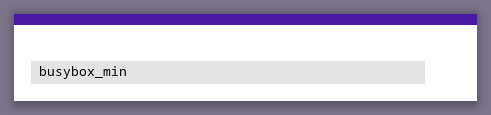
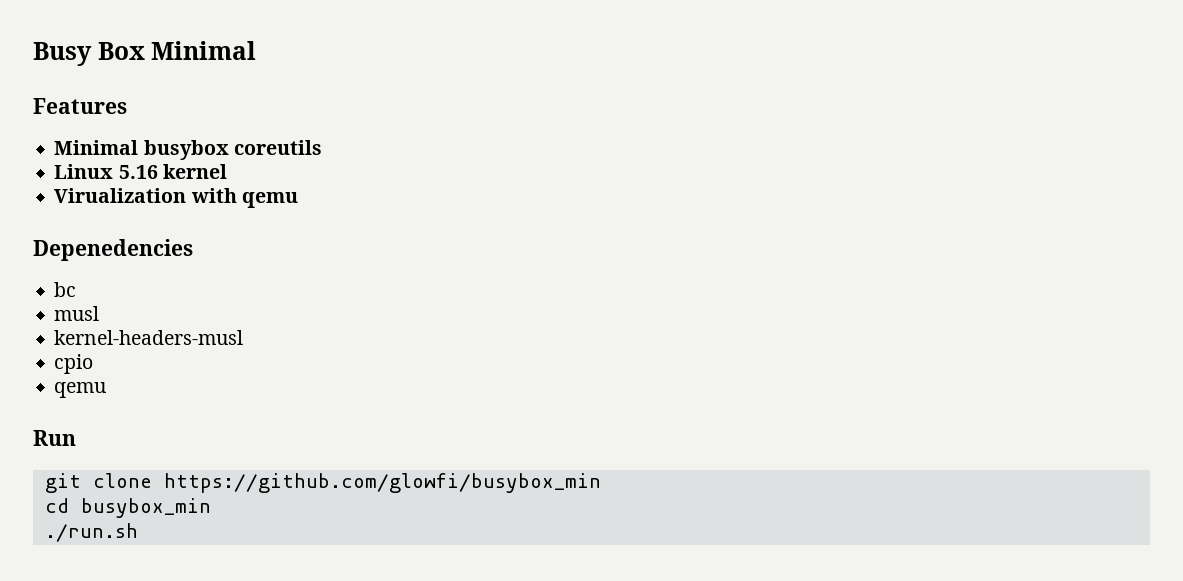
- busybox_min
+ Busy Box Minimal
+ Features
+ Minimal busybox coreutils
+ Linux 5.16 kernel
+ Virualization with qemu
+ Depenedencies
+ bc
+ musl
+ kernel-headers-musl
+ cpio
+ qemu
+ Run
+ git clone https://github.com/glowfi/busybox_min
+ cd busybox_min
+ ./run.sh

